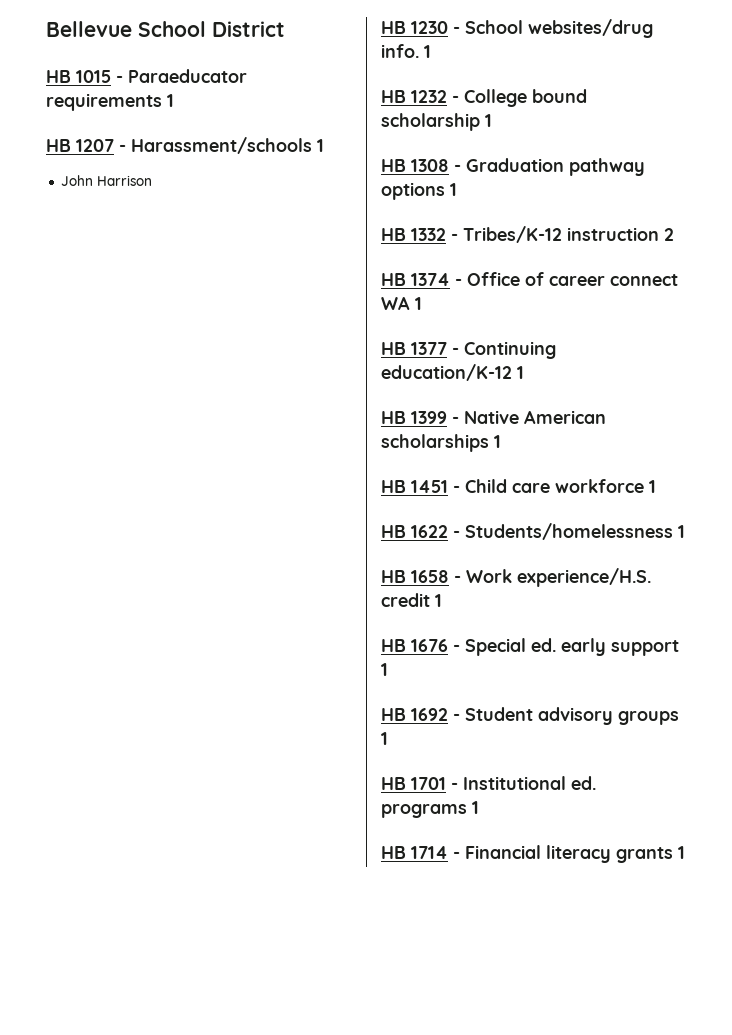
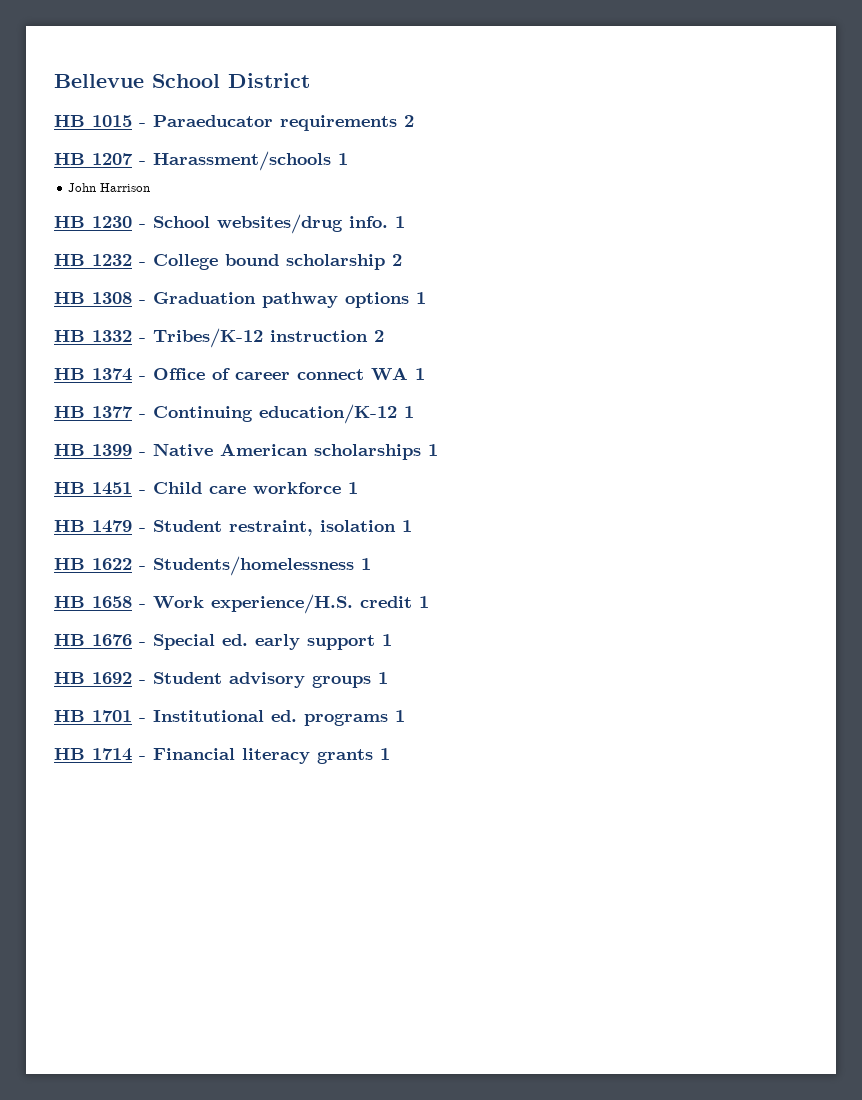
- HB 1015 - Paraeducator requirements 1
+ HB 1015 - Paraeducator requirements 2
- HB 1232 - College bound scholarship 1
+ HB 1232 - College bound scholarship 2
+ HB 1479 - Student restraint, isolation 1

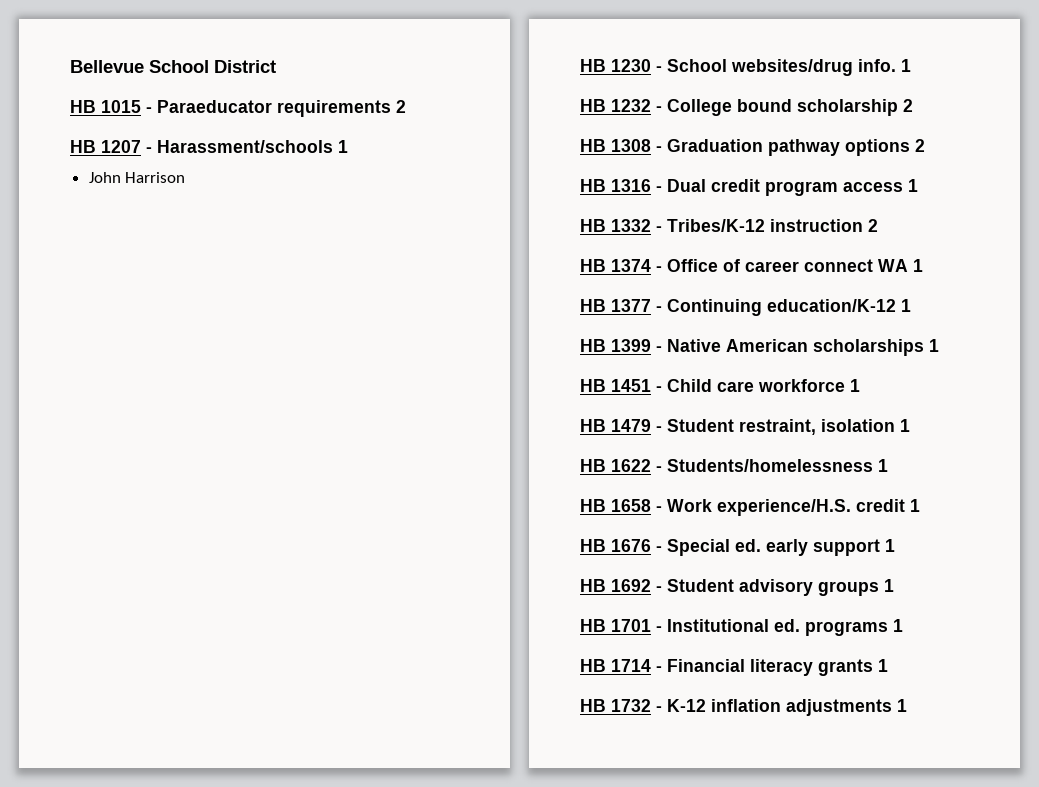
- HB 1308 - Graduation pathway options 1
+ HB 1308 - Graduation pathway options 2
+ HB 1316 - Dual credit program access 1
+ HB 1732 - K-12 inflation adjustments 1

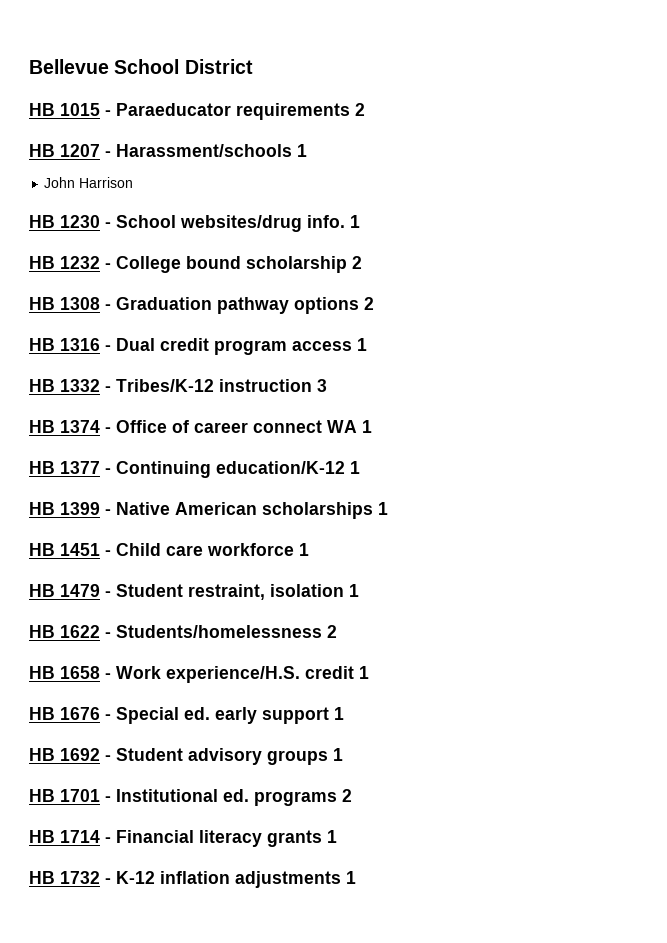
- HB 1332 - Tribes/K-12 instruction 2
+ HB 1332 - Tribes/K-12 instruction 3
- HB 1622 - Students/homelessness 1
+ HB 1622 - Students/homelessness 2
- HB 1701 - Institutional ed. programs 1
+ HB 1701 - Institutional ed. programs 2

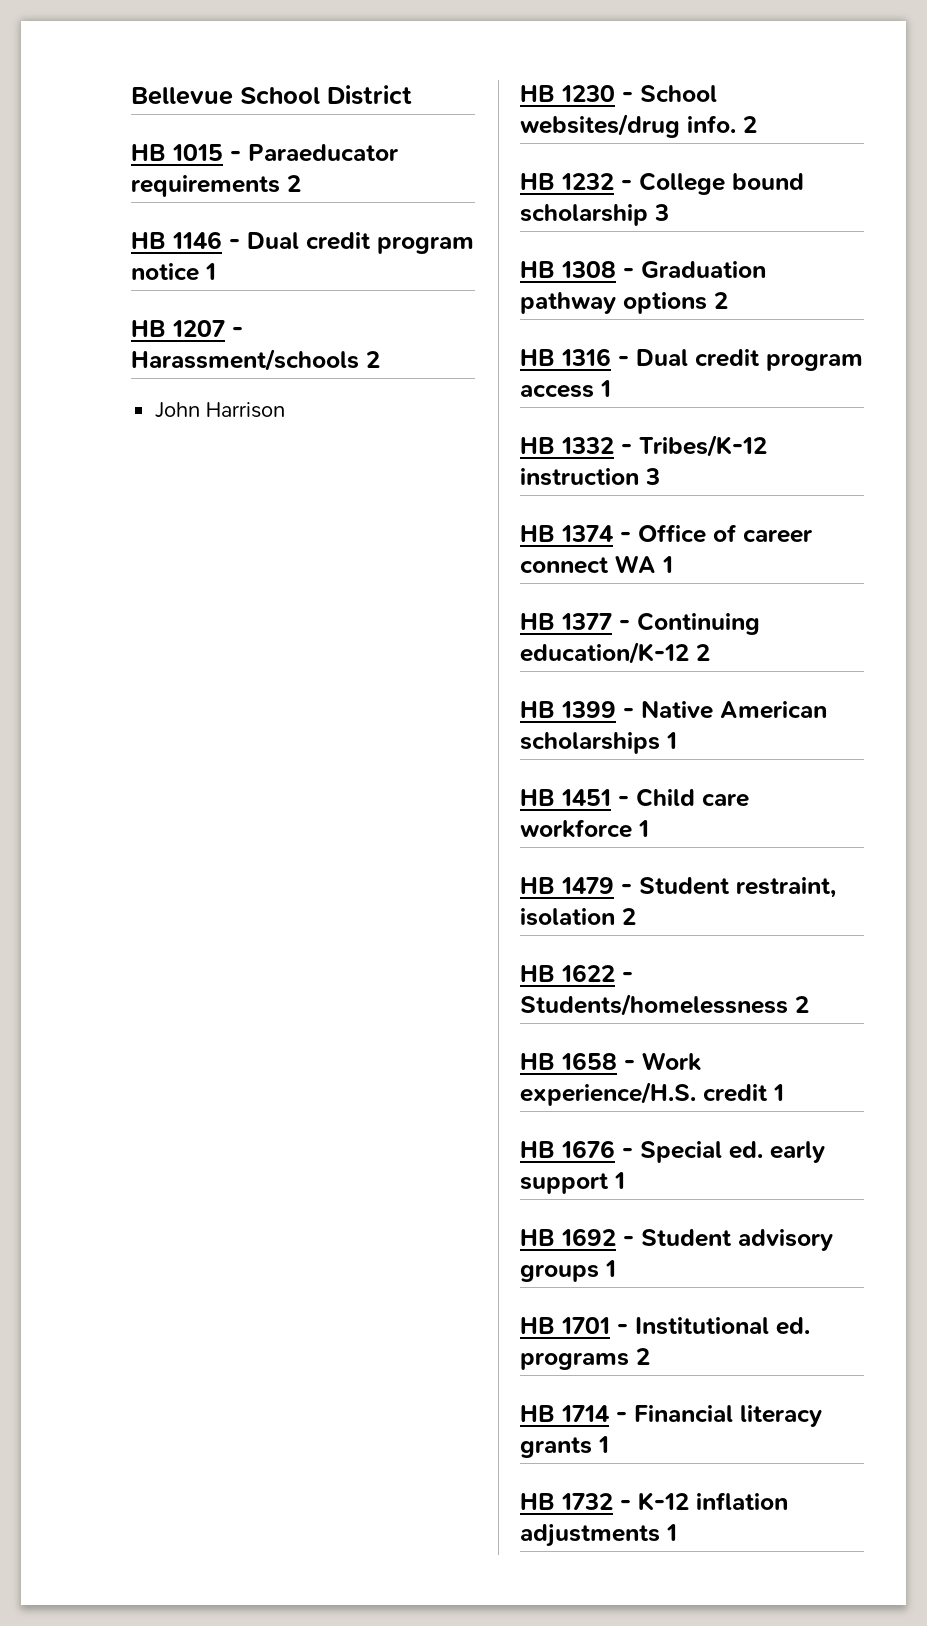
+ HB 1146 - Dual credit program notice 1
- HB 1207 - Harassment/schools 1
+ HB 1207 - Harassment/schools 2
- HB 1230 - School websites/drug info. 1
+ HB 1230 - School websites/drug info. 2
- HB 1232 - College bound scholarship 2
+ HB 1232 - College bound scholarship 3
- HB 1377 - Continuing education/K-12 1
+ HB 1377 - Continuing education/K-12 2
- HB 1479 - Student restraint, isolation 1
+ HB 1479 - Student restraint, isolation 2

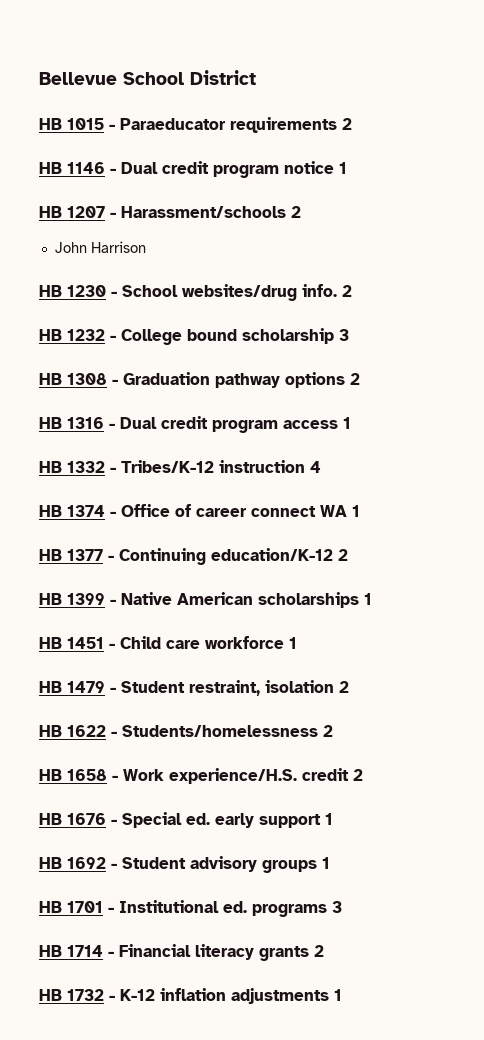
- HB 1332 - Tribes/K-12 instruction 3
+ HB 1332 - Tribes/K-12 instruction 4
- HB 1658 - Work experience/H.S. credit 1
+ HB 1658 - Work experience/H.S. credit 2
- HB 1701 - Institutional ed. programs 2
+ HB 1701 - Institutional ed. programs 3
- HB 1714 - Financial literacy grants 1
+ HB 1714 - Financial literacy grants 2

